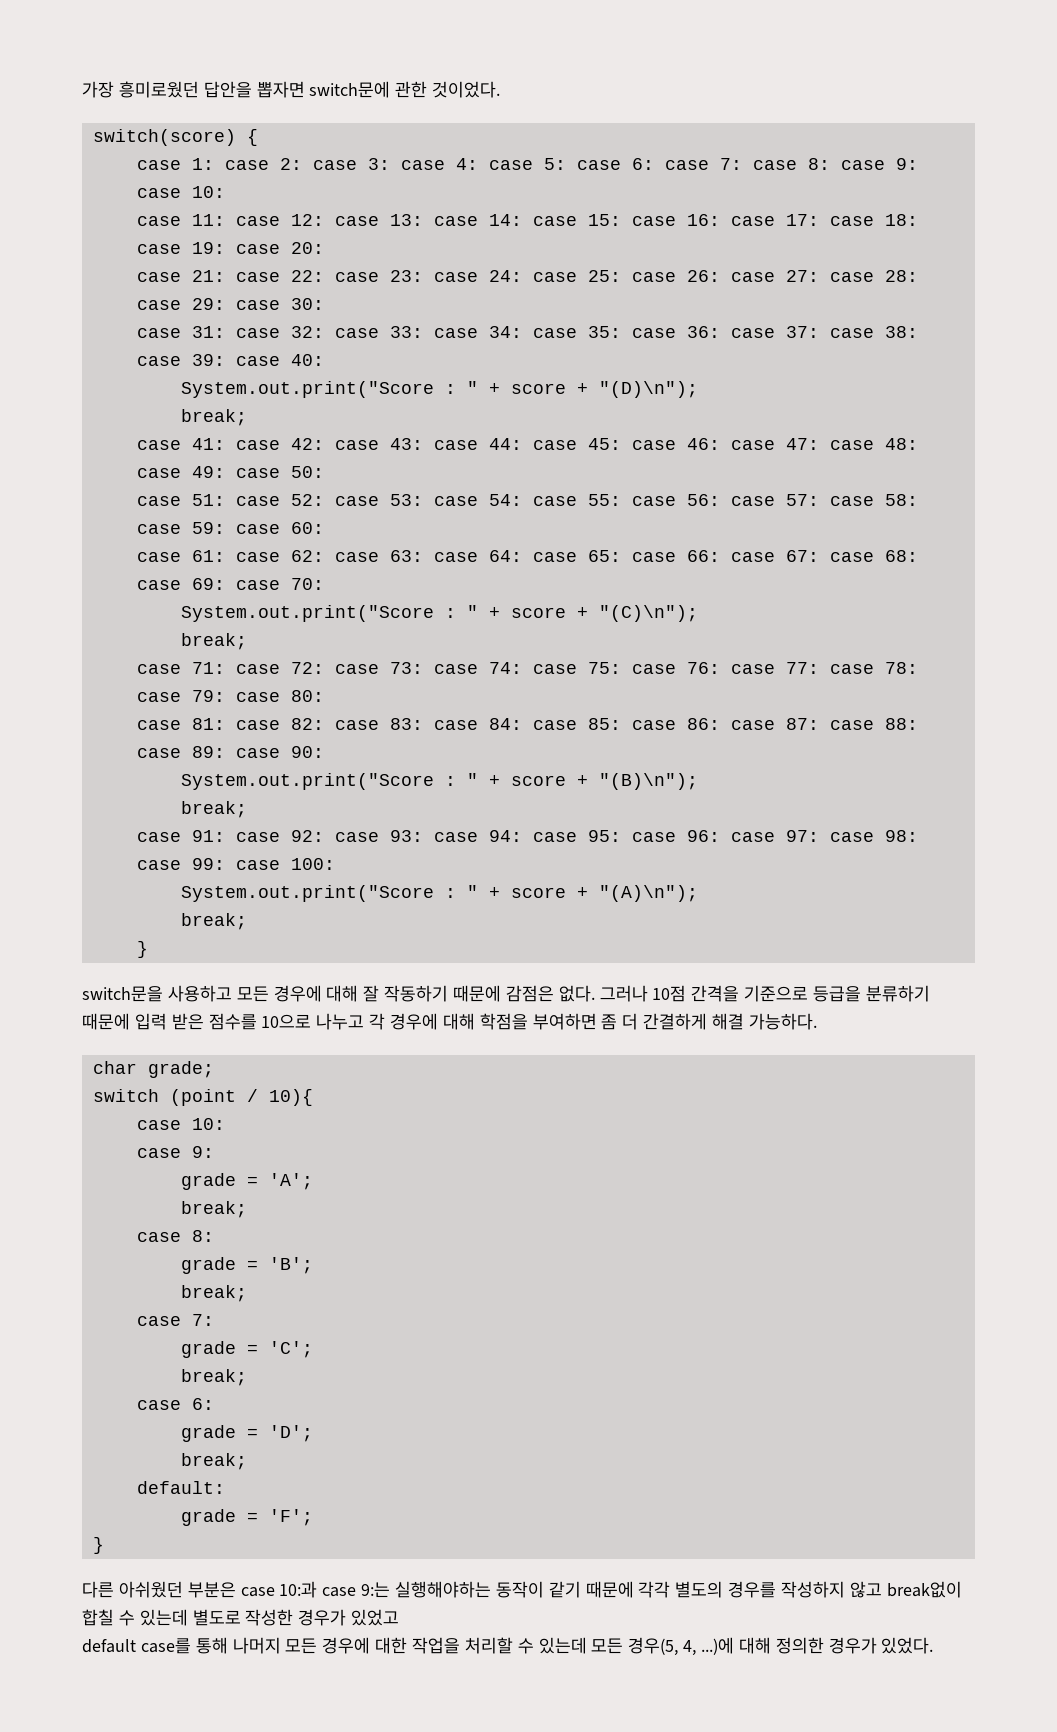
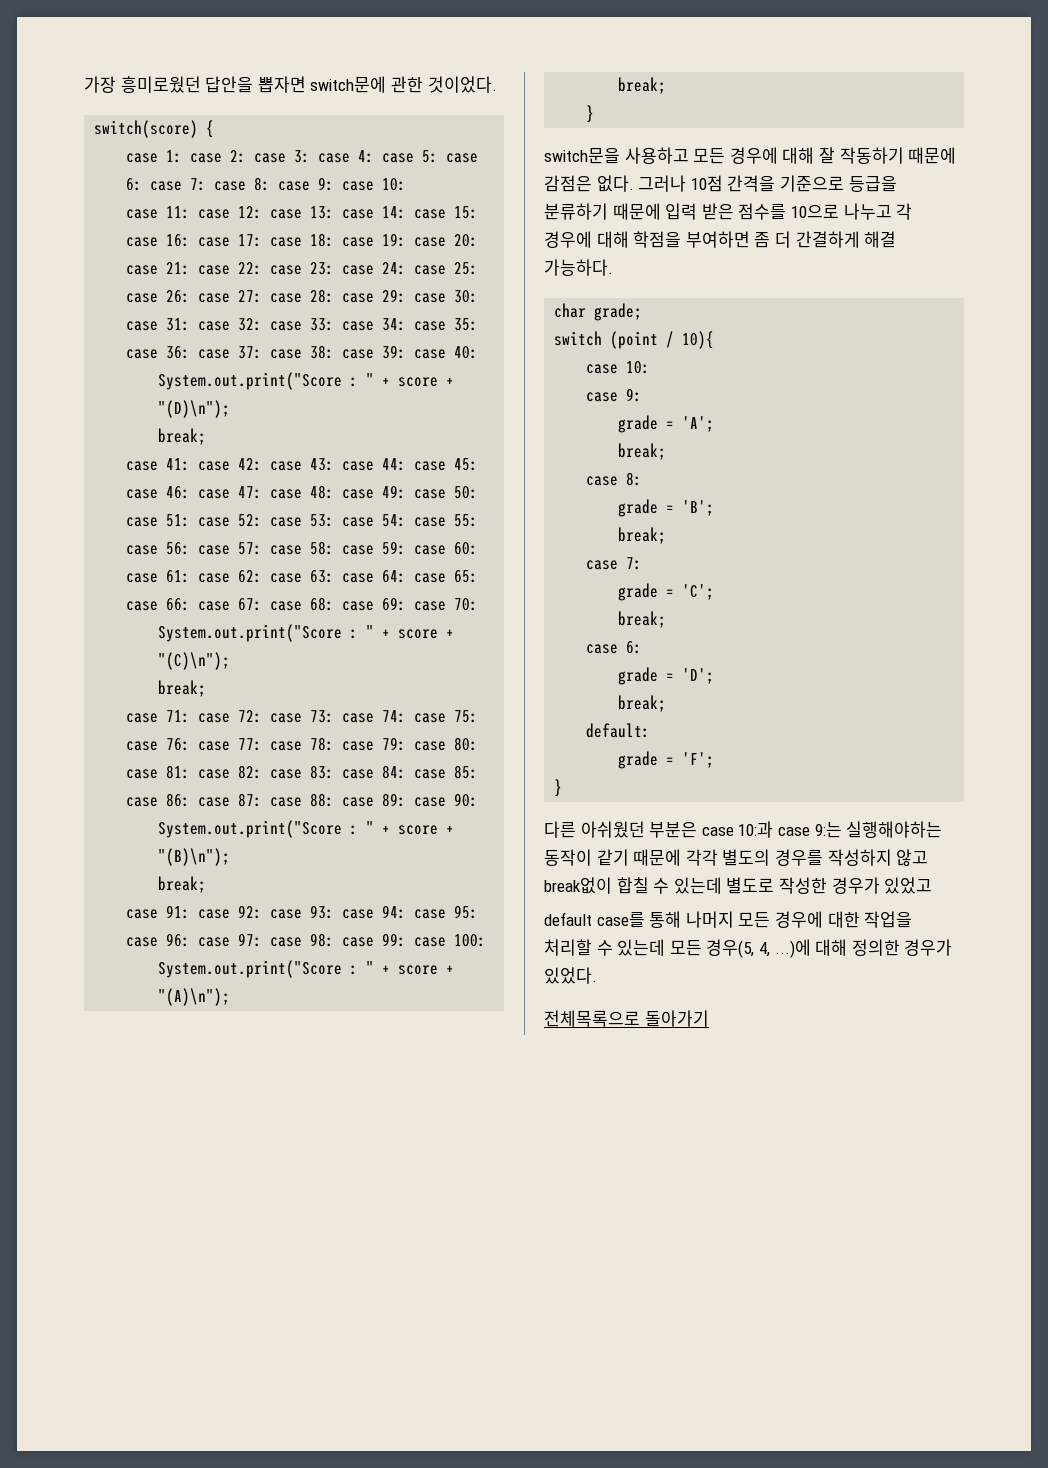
+ 전체목록으로 돌아가기

